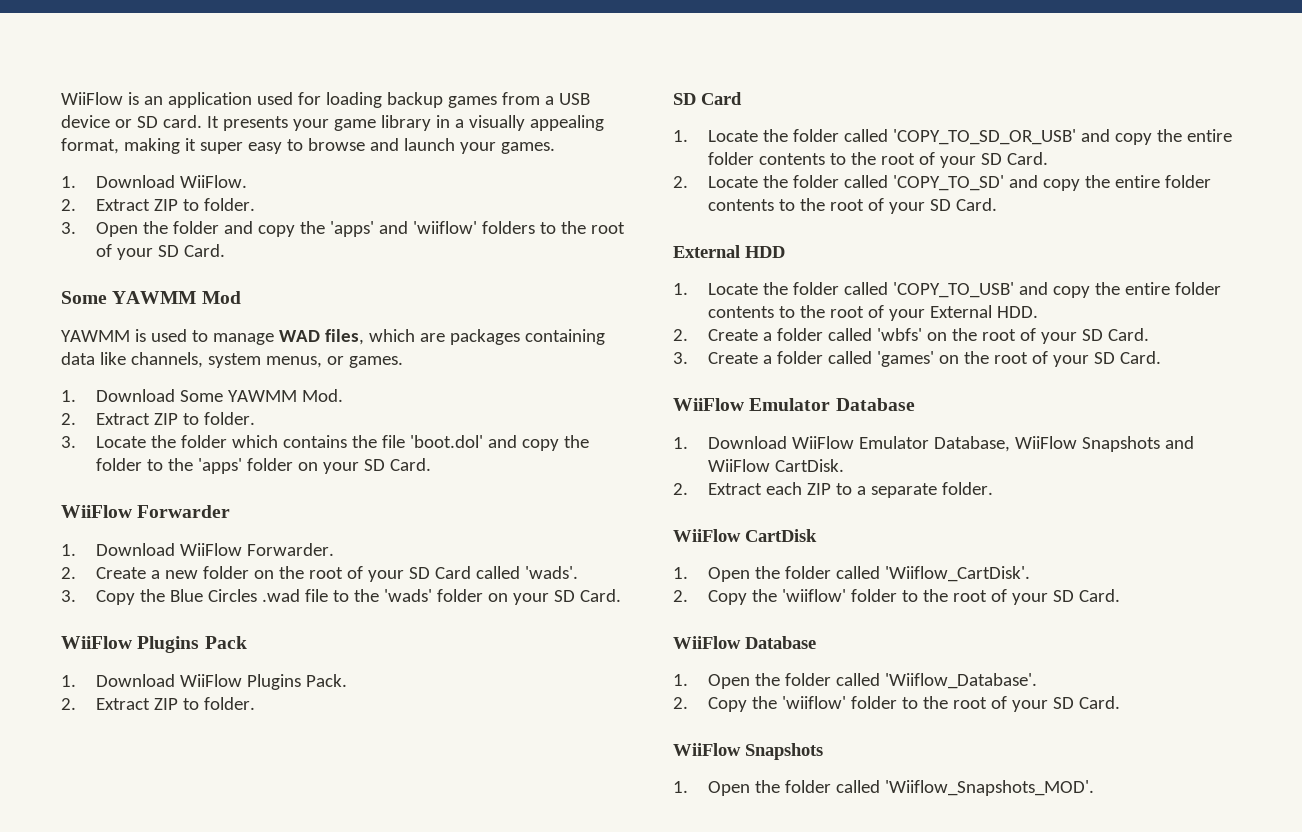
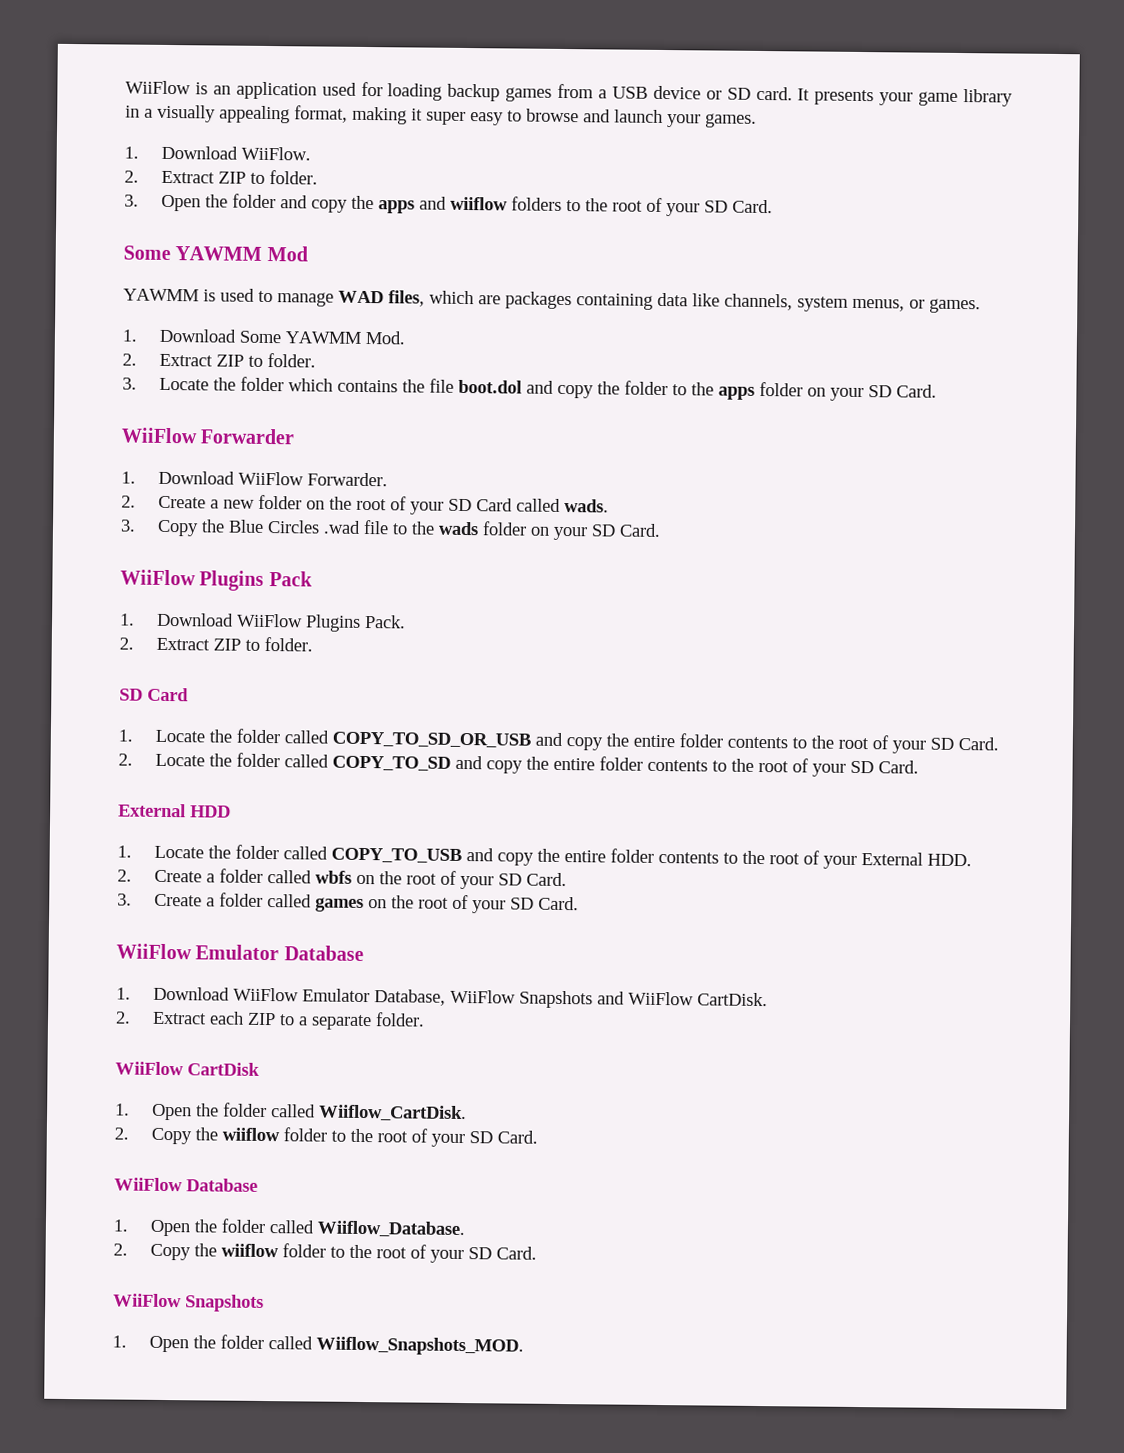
- 3. Open the folder and copy the 'apps' and 'wiiflow' folders to the root of your SD Card.
+ 3. Open the folder and copy the apps and wiiflow folders to the root of your SD Card.
- 3. Locate the folder which contains the file 'boot.dol' and copy the folder to the 'apps' folder on your SD Card.
+ 3. Locate the folder which contains the file boot.dol and copy the folder to the apps folder on your SD Card.
- 2. Create a new folder on the root of your SD Card called 'wads'.
+ 2. Create a new folder on the root of your SD Card called wads.
- 3. Copy the Blue Circles .wad file to the 'wads' folder on your SD Card.
+ 3. Copy the Blue Circles .wad file to the wads folder on your SD Card.
- 1. Locate the folder called 'COPY_TO_SD_OR_USB' and copy the entire folder contents to the root of your SD Card.
+ 1. Locate the folder called COPY_TO_SD_OR_USB and copy the entire folder contents to the root of your SD Card.
- 2. Locate the folder called 'COPY_TO_SD' and copy the entire folder contents to the root of your SD Card.
+ 2. Locate the folder called COPY_TO_SD and copy the entire folder contents to the root of your SD Card.
- 1. Locate the folder called 'COPY_TO_USB' and copy the entire folder contents to the root of your External HDD.
+ 1. Locate the folder called COPY_TO_USB and copy the entire folder contents to the root of your External HDD.
- 2. Create a folder called 'wbfs' on the root of your SD Card.
+ 2. Create a folder called wbfs on the root of your SD Card.
- 3. Create a folder called 'games' on the root of your SD Card.
+ 3. Create a folder called games on the root of your SD Card.
- 1. Open the folder called 'Wiiflow_CartDisk'.
- 2. Copy the 'wiiflow' folder to the root of your SD Card.
+ 1. Open the folder called Wiiflow_CartDisk.
+ 2. Copy the wiiflow folder to the root of your SD Card.
- 1. Open the folder called 'Wiiflow_Database'.
- 2. Copy the 'wiiflow' folder to the root of your SD Card.
+ 1. Open the folder called Wiiflow_Database.
+ 2. Copy the wiiflow folder to the root of your SD Card.
- 1. Open the folder called 'Wiiflow_Snapshots_MOD'.
+ 1. Open the folder called Wiiflow_Snapshots_MOD.

